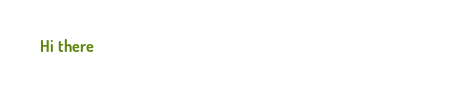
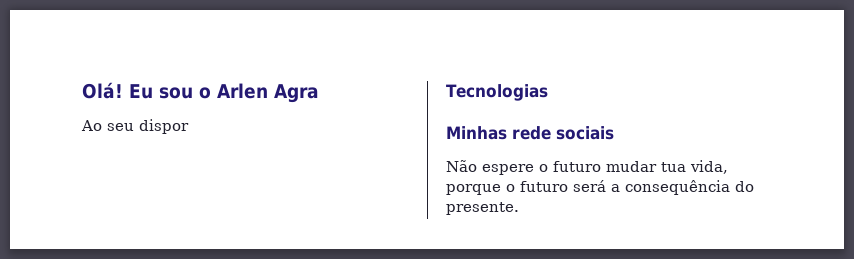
- Hi there
+ Olá! Eu sou o Arlen Agra
+ Ao seu dispor
+ Tecnologias
+ Minhas rede sociais
+ Não espere o futuro mudar tua vida, porque o futuro será a consequência do presente.

